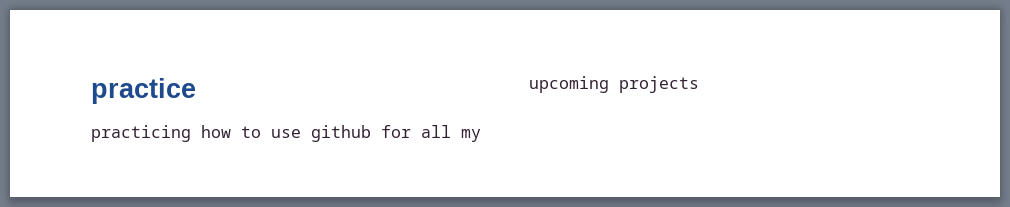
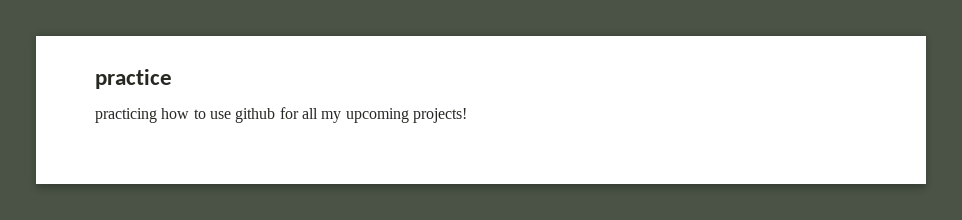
- practicing how to use github for all my upcoming projects
+ practicing how to use github for all my upcoming projects!

